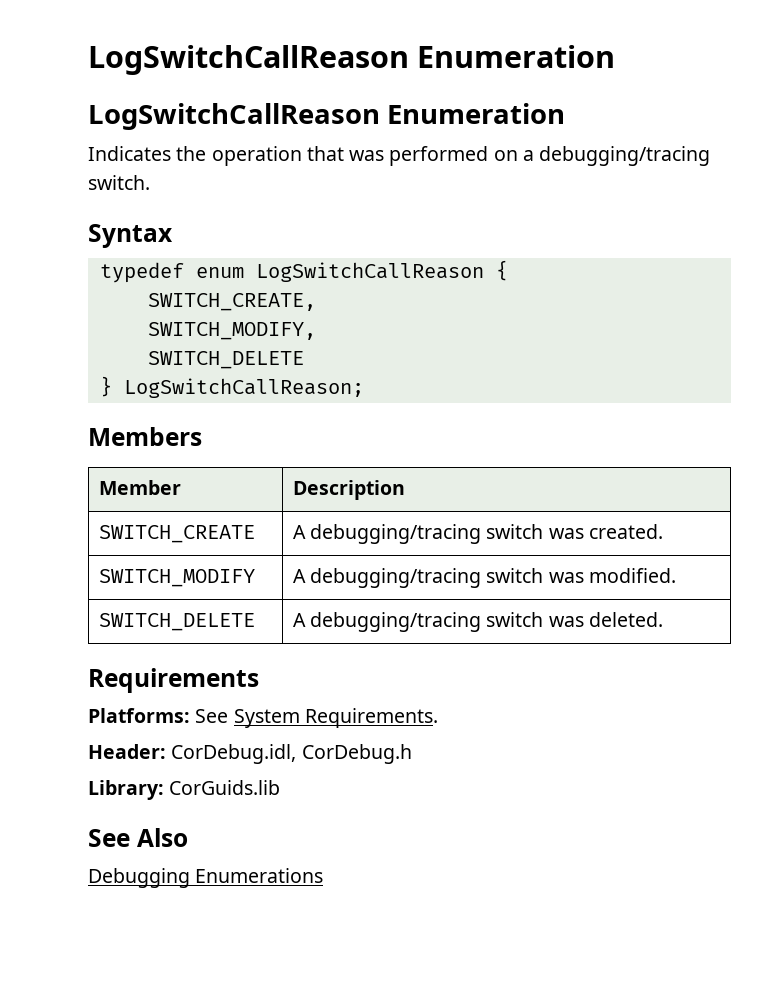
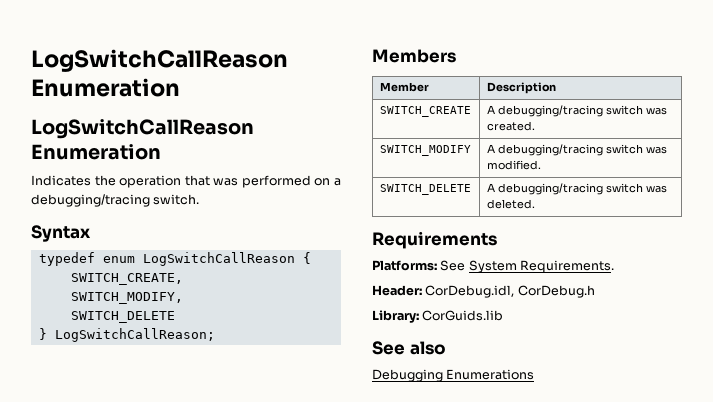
- See Also
+ See also

